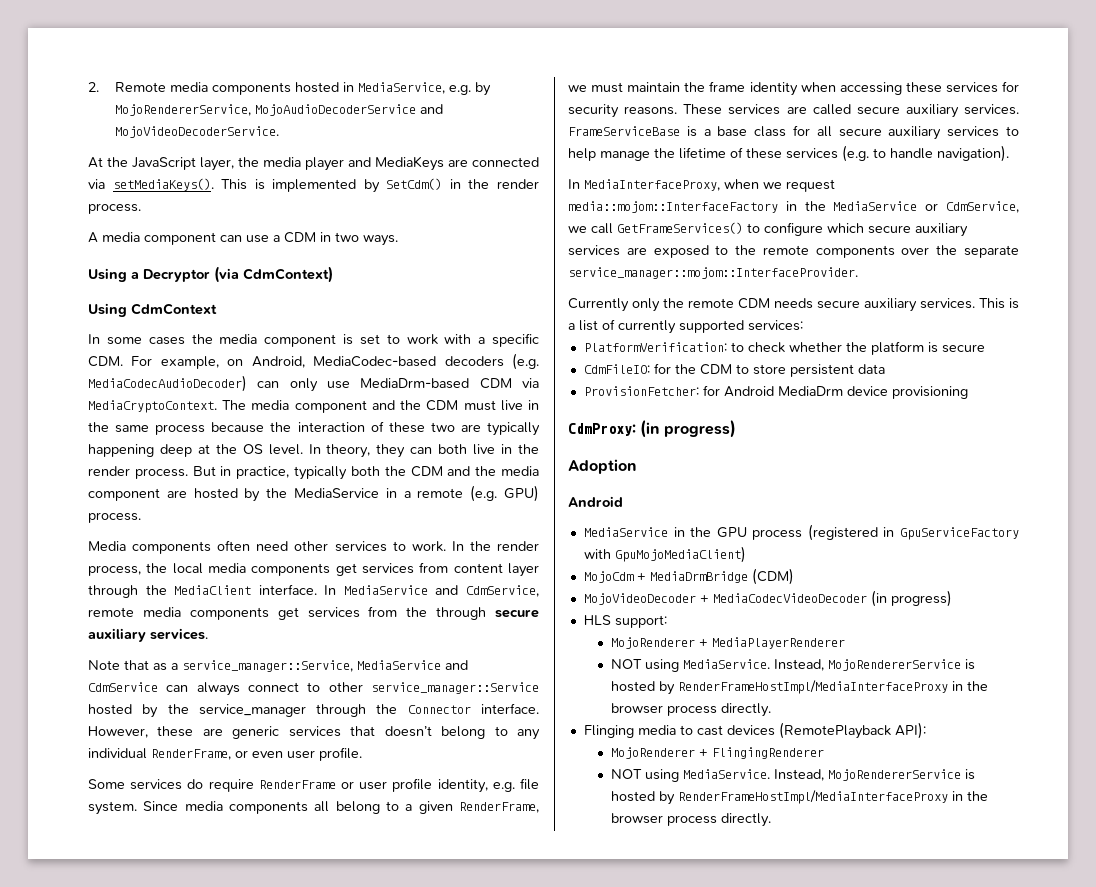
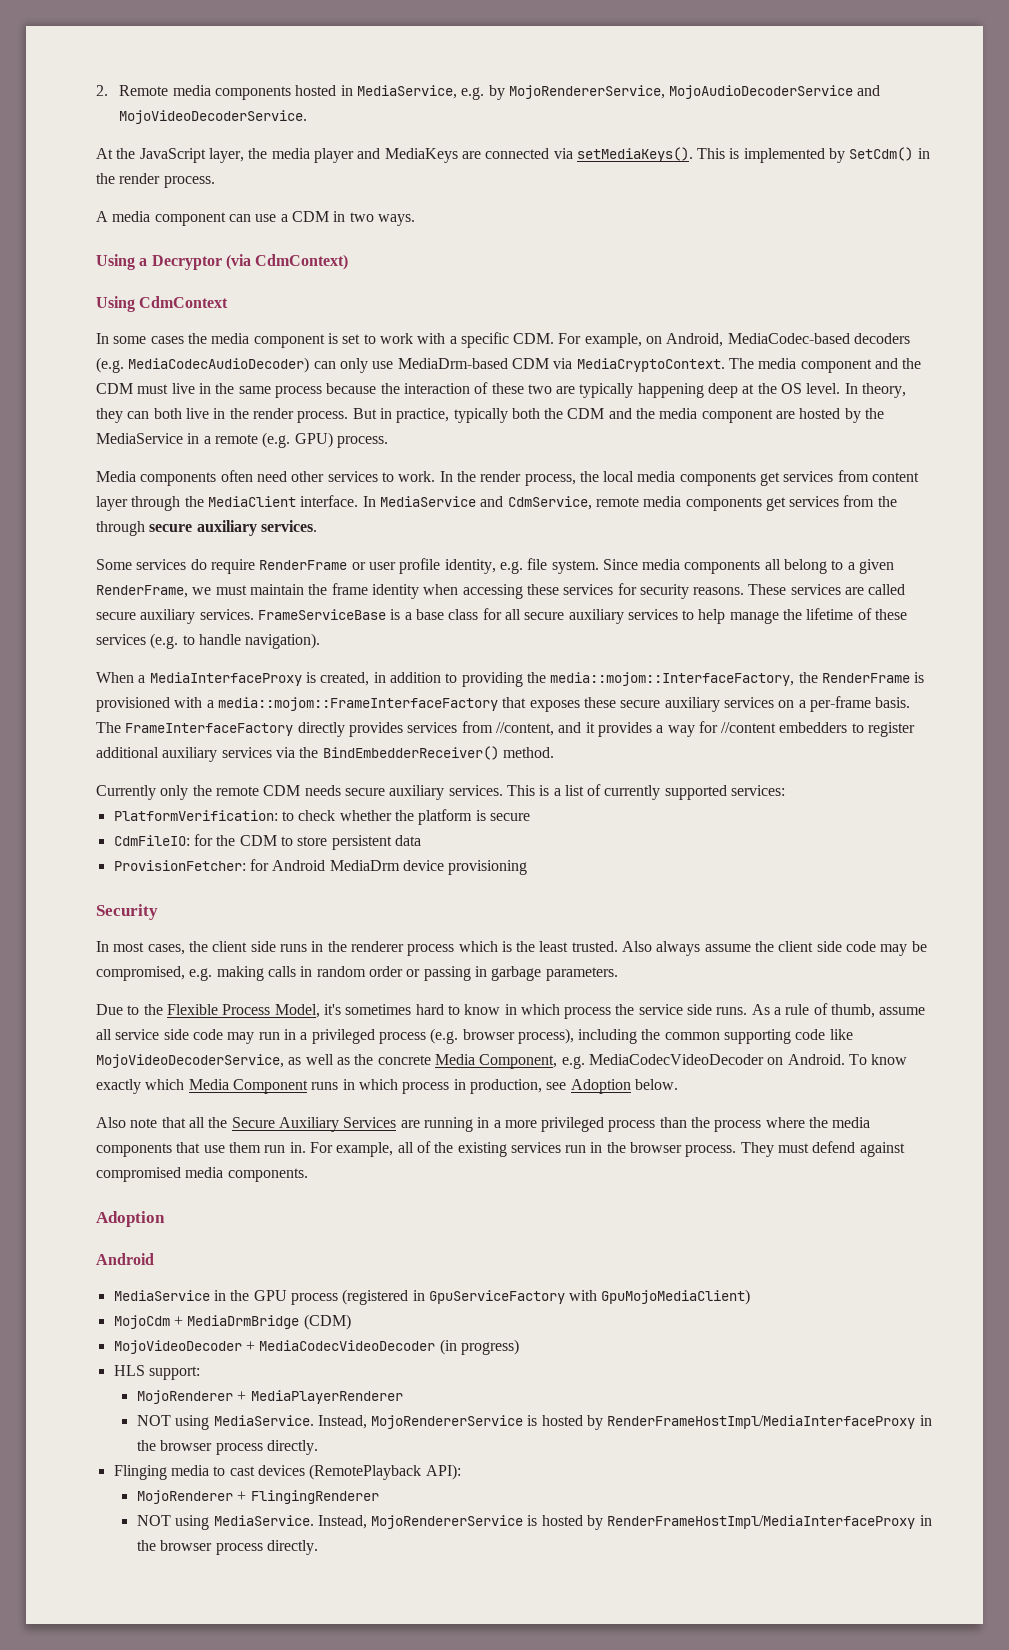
- Note that as a service_manager::Service, MediaService and CdmService can always connect to other service_manager::Service hosted by the service_manager through the Connector interface. However, these are generic services that doesn’t belong to any individual RenderFrame, or even user profile.
- In MediaInterfaceProxy, when we request media::mojom::InterfaceFactory in the MediaService or CdmService, we call GetFrameServices() to configure which secure auxiliary services are exposed to the remote components over the separate service_manager::mojom::InterfaceProvider.
+ When a MediaInterfaceProxy is created, in addition to providing the media::mojom::InterfaceFactory, the RenderFrame is provisioned with a media::mojom::FrameInterfaceFactory that exposes these secure auxiliary services on a per-frame basis. The FrameInterfaceFactory directly provides services from //content, and it provides a way for //content embedders to register additional auxiliary services via the BindEmbedderReceiver() method.
- CdmProxy: (in progress)
+ Security
+ In most cases, the client side runs in the renderer process which is the least trusted. Also always assume the client side code may be compromised, e.g. making calls in random order or passing in garbage parameters.
+ Due to the Flexible Process Model, it's sometimes hard to know in which process the service side runs. As a rule of thumb, assume all service side code may run in a privileged process (e.g. browser process), including the common supporting code like MojoVideoDecoderService, as well as the concrete Media Component, e.g. MediaCodecVideoDecoder on Android. To know exactly which Media Component runs in which process in production, see Adoption below.
+ Also note that all the Secure Auxiliary Services are running in a more privileged process than the process where the media components that use them run in. For example, all of the existing services run in the browser process. They must defend against compromised media components.

